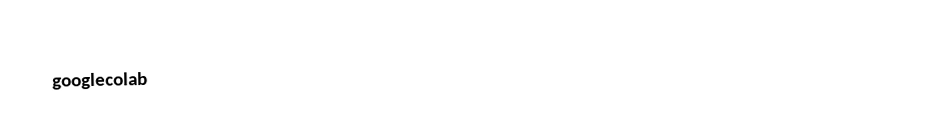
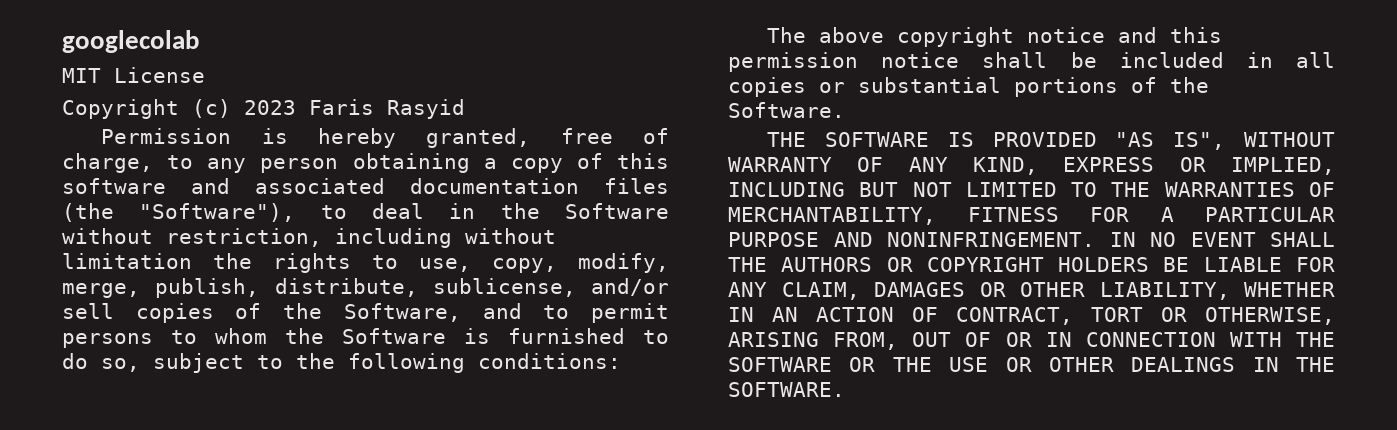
+ MIT License
+ Copyright (c) 2023 Faris Rasyid
+ Permission is hereby granted, free of charge, to any person obtaining a copy of this software and associated documentation files (the "Software"), to deal in the Software without restriction, including without limitation the rights to use, copy, modify, merge, publish, distribute, sublicense, and/or sell copies of the Software, and to permit persons to whom the Software is furnished to do so, subject to the following conditions:
+ The above copyright notice and this permission notice shall be included in all copies or substantial portions of the Software.
+ THE SOFTWARE IS PROVIDED "AS IS", WITHOUT WARRANTY OF ANY KIND, EXPRESS OR IMPLIED, INCLUDING BUT NOT LIMITED TO THE WARRANTIES OF MERCHANTABILITY, FITNESS FOR A PARTICULAR PURPOSE AND NONINFRINGEMENT. IN NO EVENT SHALL THE AUTHORS OR COPYRIGHT HOLDERS BE LIABLE FOR ANY CLAIM, DAMAGES OR OTHER LIABILITY, WHETHER IN AN ACTION OF CONTRACT, TORT OR OTHERWISE, ARISING FROM, OUT OF OR IN CONNECTION WITH THE SOFTWARE OR THE USE OR OTHER DEALINGS IN THE SOFTWARE.

